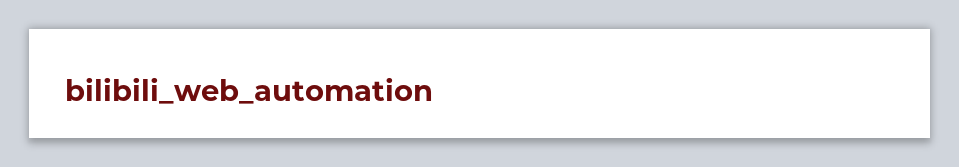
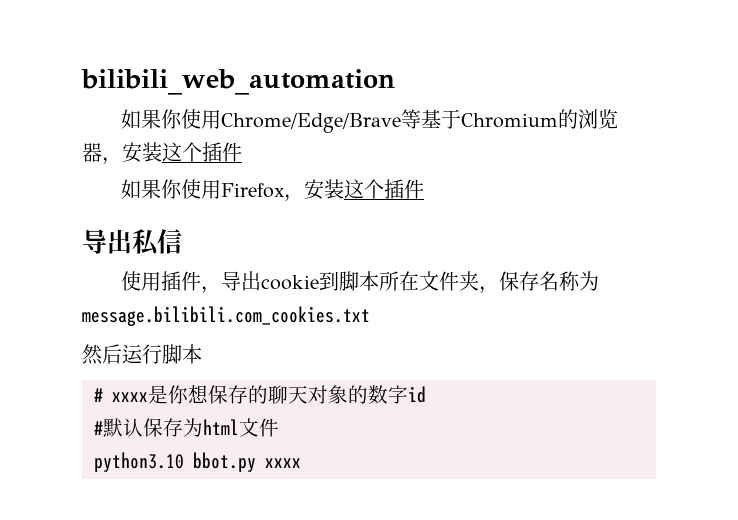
+ 如果你使用Chrome/Edge/Brave等基于Chromium的浏览器，安装这个插件
+ 如果你使用Firefox，安装这个插件
+ 导出私信
+ 使用插件，导出cookie到脚本所在文件夹，保存名称为message.bilibili.com_cookies.txt
+ 然后运行脚本
+ # xxxx是你想保存的聊天对象的数字id
+ #默认保存为html文件
+ python3.10 bbot.py xxxx

